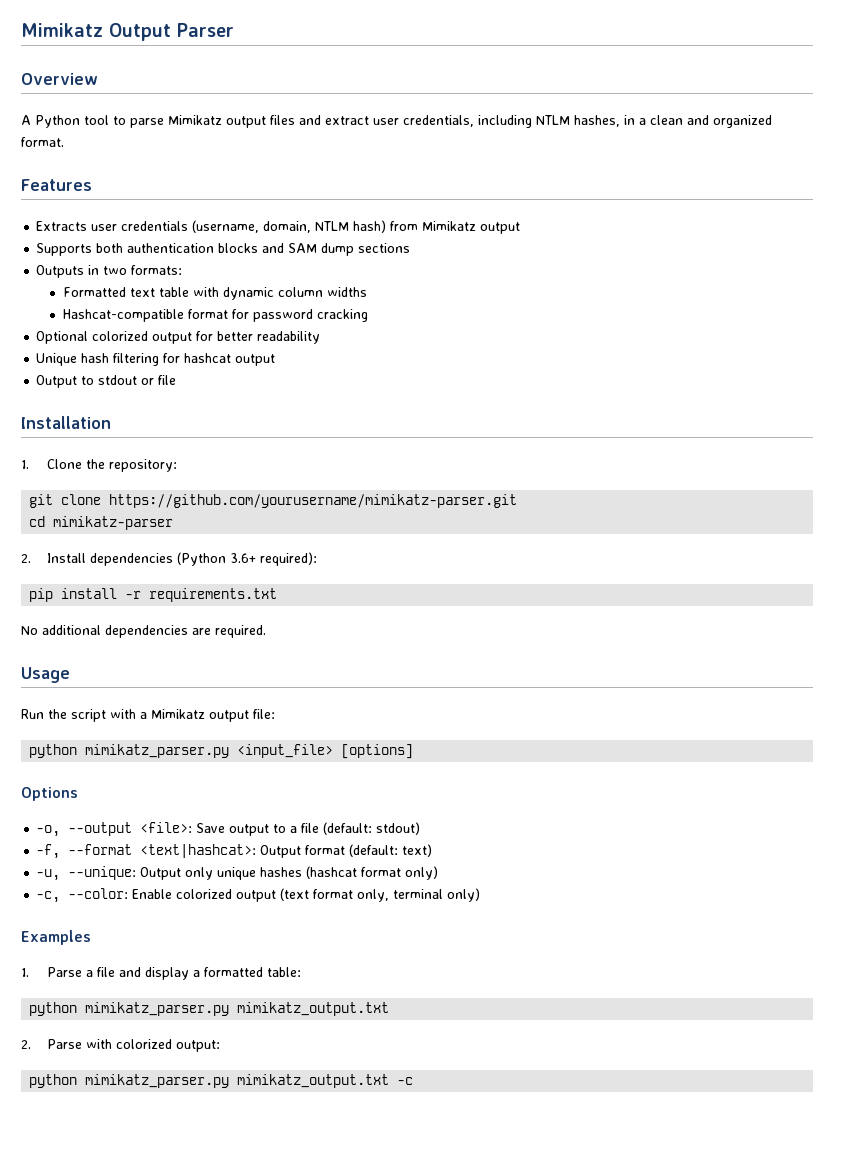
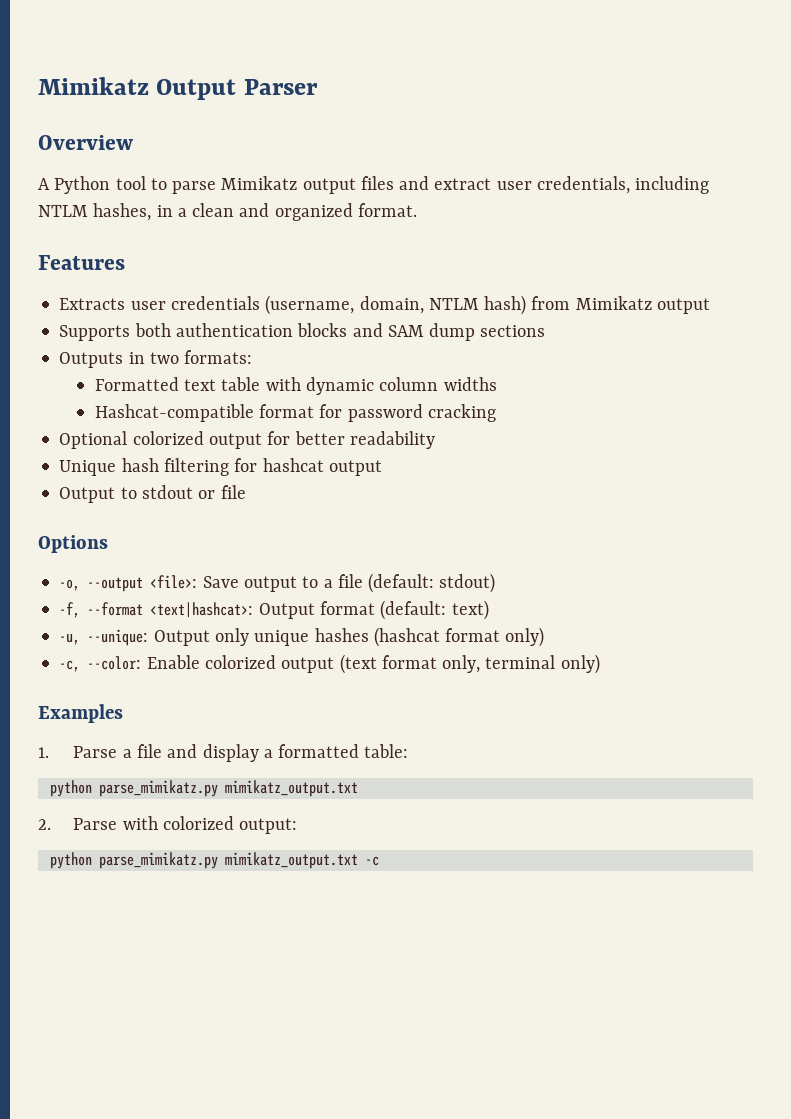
- Installation
- 1. Clone the repository:
- git clone https://github.com/yourusername/mimikatz-parser.git
- cd mimikatz-parser
- 2. Install dependencies (Python 3.6+ required):
- pip install -r requirements.txt
- No additional dependencies are required.
- Usage
- Run the script with a Mimikatz output file:
- python mimikatz_parser.py <input_file> [options]
  1. Parse a file and display a formatted table:
- python mimikatz_parser.py mimikatz_output.txt
+ python parse_mimikatz.py mimikatz_output.txt
- python mimikatz_parser.py mimikatz_output.txt -c
+ python parse_mimikatz.py mimikatz_output.txt -c

